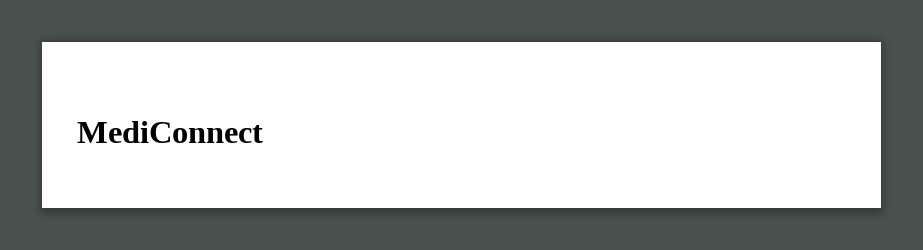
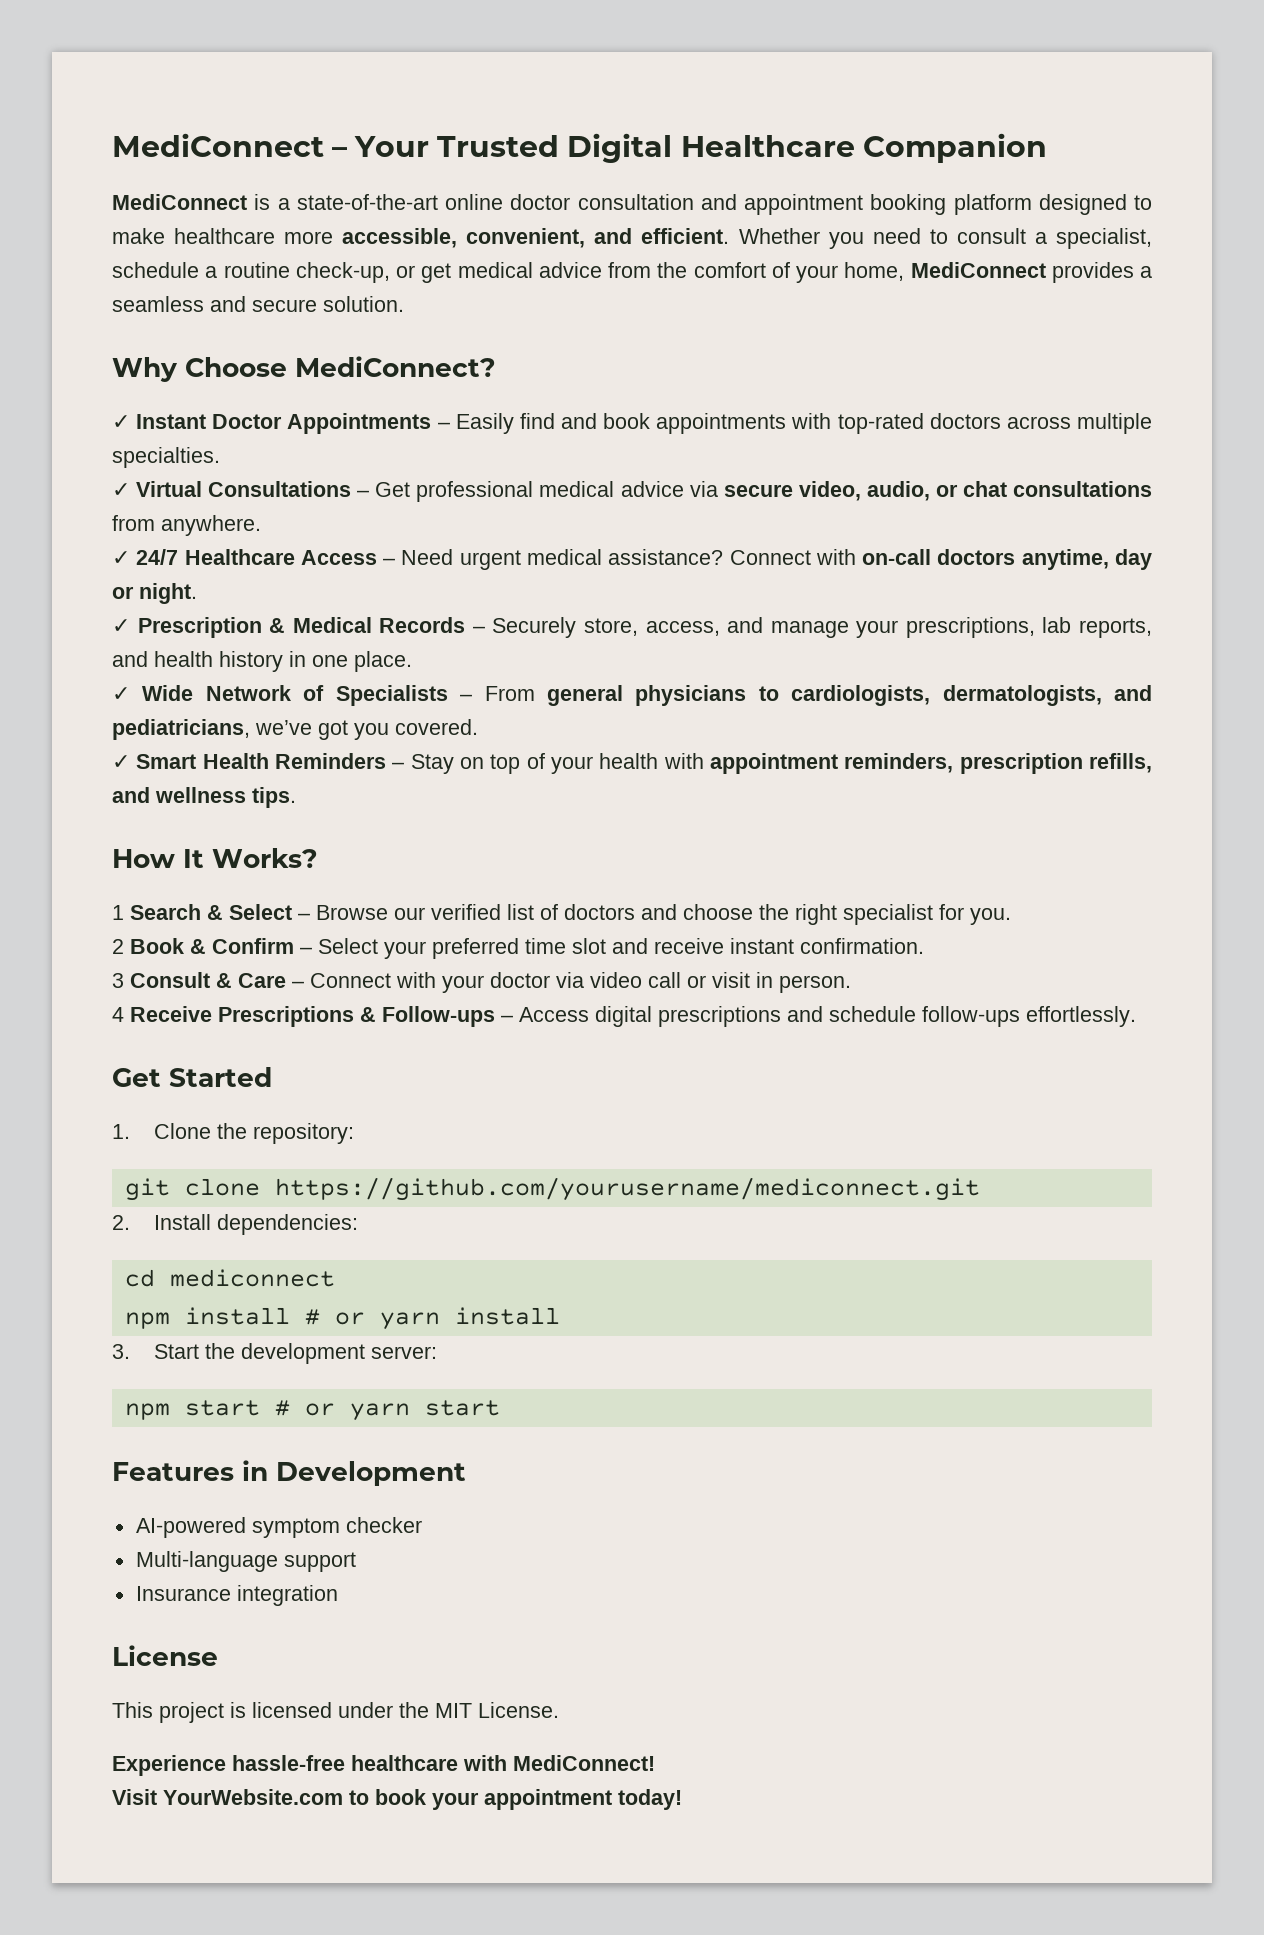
- MediConnect
+ MediConnect – Your Trusted Digital Healthcare Companion
+ MediConnect is a state-of-the-art online doctor consultation and appointment booking platform designed to make healthcare more accessible, convenient, and efficient. Whether you need to consult a specialist, schedule a routine check-up, or get medical advice from the comfort of your home, MediConnect provides a seamless and secure solution.
+ Why Choose MediConnect?
+ ✓ Instant Doctor Appointments – Easily find and book appointments with top-rated doctors across multiple specialties.
+ ✓ Virtual Consultations – Get professional medical advice via secure video, audio, or chat consultations from anywhere.
+ ✓ 24/7 Healthcare Access – Need urgent medical assistance? Connect with on-call doctors anytime, day or night.
+ ✓ Prescription & Medical Records – Securely store, access, and manage your prescriptions, lab reports, and health history in one place.
+ ✓ Wide Network of Specialists – From general physicians to cardiologists, dermatologists, and pediatricians, we’ve got you covered.
+ ✓ Smart Health Reminders – Stay on top of your health with appointment reminders, prescription refills, and wellness tips.
+ How It Works?
+ 1 Search & Select – Browse our verified list of doctors and choose the right specialist for you.
+ 2 Book & Confirm – Select your preferred time slot and receive instant confirmation.
+ 3 Consult & Care – Connect with your doctor via video call or visit in person.
+ 4 Receive Prescriptions & Follow-ups – Access digital prescriptions and schedule follow-ups effortlessly.
+ Get Started
+ 1. Clone the repository:
+ git clone https://github.com/yourusername/mediconnect.git
+ 2. Install dependencies:
+ cd mediconnect
+ npm install # or yarn install
+ 3. Start the development server:
+ npm start # or yarn start
+ Features in Development
+ AI-powered symptom checker
+ Multi-language support
+ Insurance integration
+ License
+ This project is licensed under the MIT License.
+ Experience hassle-free healthcare with MediConnect!
+ Visit YourWebsite.com to book your appointment today!

